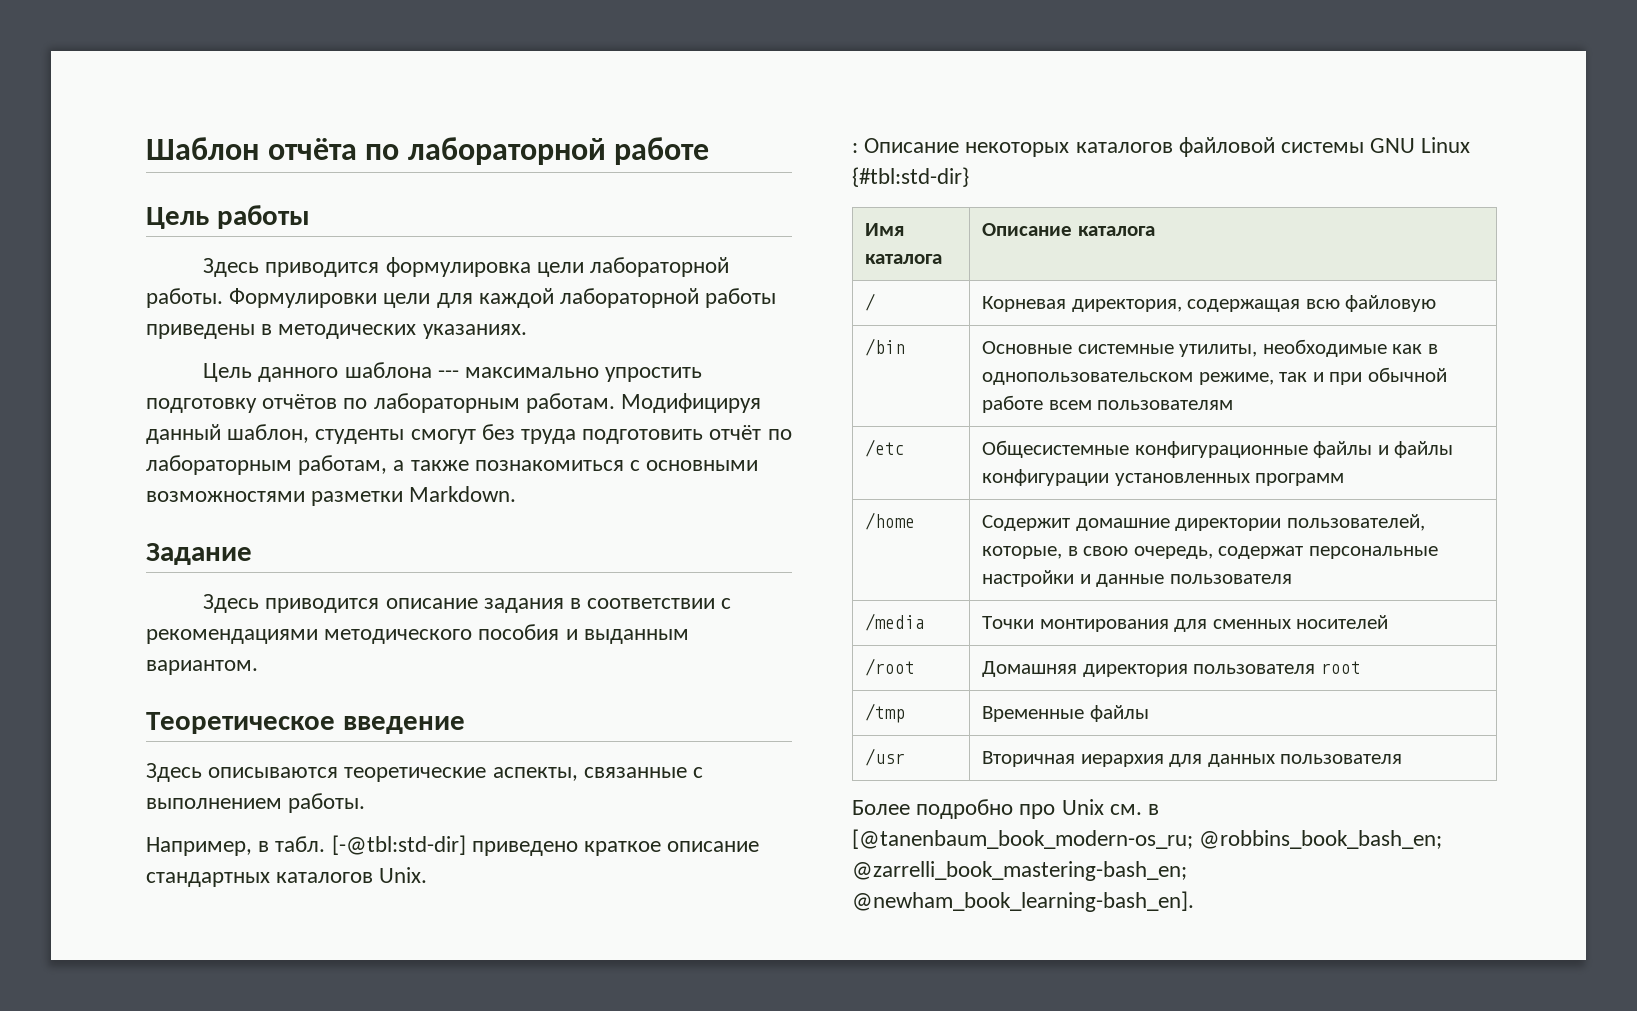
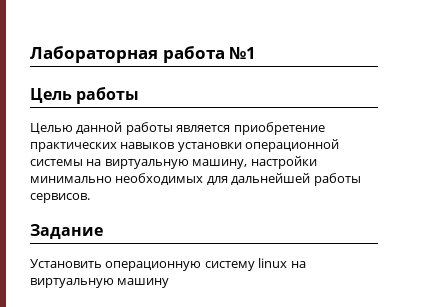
- Шаблон отчёта по лабораторной работе
+ Лабораторная работа №1
  Цель работы
- Здесь приводится формулировка цели лабораторной работы. Формулировки цели для каждой лабораторной работы приведены в методических указаниях.
- Цель данного шаблона --- максимально упростить подготовку отчётов по лабораторным работам. Модифицируя данный шаблон, студенты смогут без труда подготовить отчёт по лабораторным работам, а также познакомиться с основными возможностями разметки Markdown.
+ Целью данной работы является приобретение практических навыков установки операционной системы на виртуальную машину, настройки минимально необходимых для дальнейшей работы сервисов.
  Задание
- Здесь приводится описание задания в соответствии с рекомендациями методического пособия и выданным вариантом.
- Теоретическое введение
- Здесь описываются теоретические аспекты, связанные с выполнением работы.
- Например, в табл. [-@tbl:std-dir] приведено краткое описание стандартных каталогов Unix.
- : Описание некоторых каталогов файловой системы GNU Linux {#tbl:std-dir}
- Имя каталога | Описание каталога
- / | Корневая директория, содержащая всю файловую
- /bin | Основные системные утилиты, необходимые как в однопользовательском режиме, так и при обычной работе всем пользователям
- /etc | Общесистемные конфигурационные файлы и файлы конфигурации установленных программ
- /home | Содержит домашние директории пользователей, которые, в свою очередь, содержат персональные настройки и данные пользователя
- /media | Точки монтирования для сменных носителей
- /root | Домашняя директория пользователя root
- /tmp | Временные файлы
- /usr | Вторичная иерархия для данных пользователя
- Более подробно про Unix см. в [@tanenbaum_book_modern-os_ru; @robbins_book_bash_en; @zarrelli_book_mastering-bash_en; @newham_book_learning-bash_en].
+ Установить операционную систему linux на виртуальную машину

